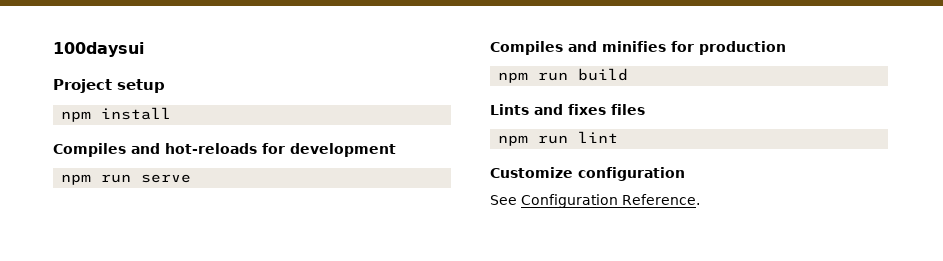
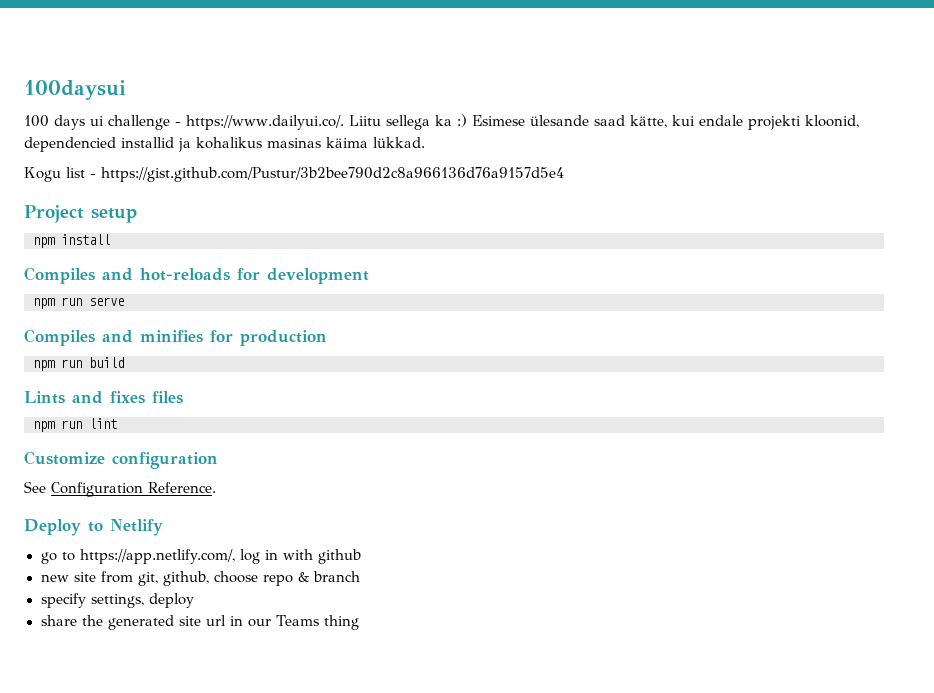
+ 100 days ui challenge - https://www.dailyui.co/. Liitu sellega ka :) Esimese ülesande saad kätte, kui endale projekti kloonid, dependencied installid ja kohalikus masinas käima lükkad.
+ Kogu list - https://gist.github.com/Pustur/3b2bee790d2c8a966136d76a9157d5e4
+ Deploy to Netlify
+ go to https://app.netlify.com/, log in with github
+ new site from git, github, choose repo & branch
+ specify settings, deploy
+ share the generated site url in our Teams thing

